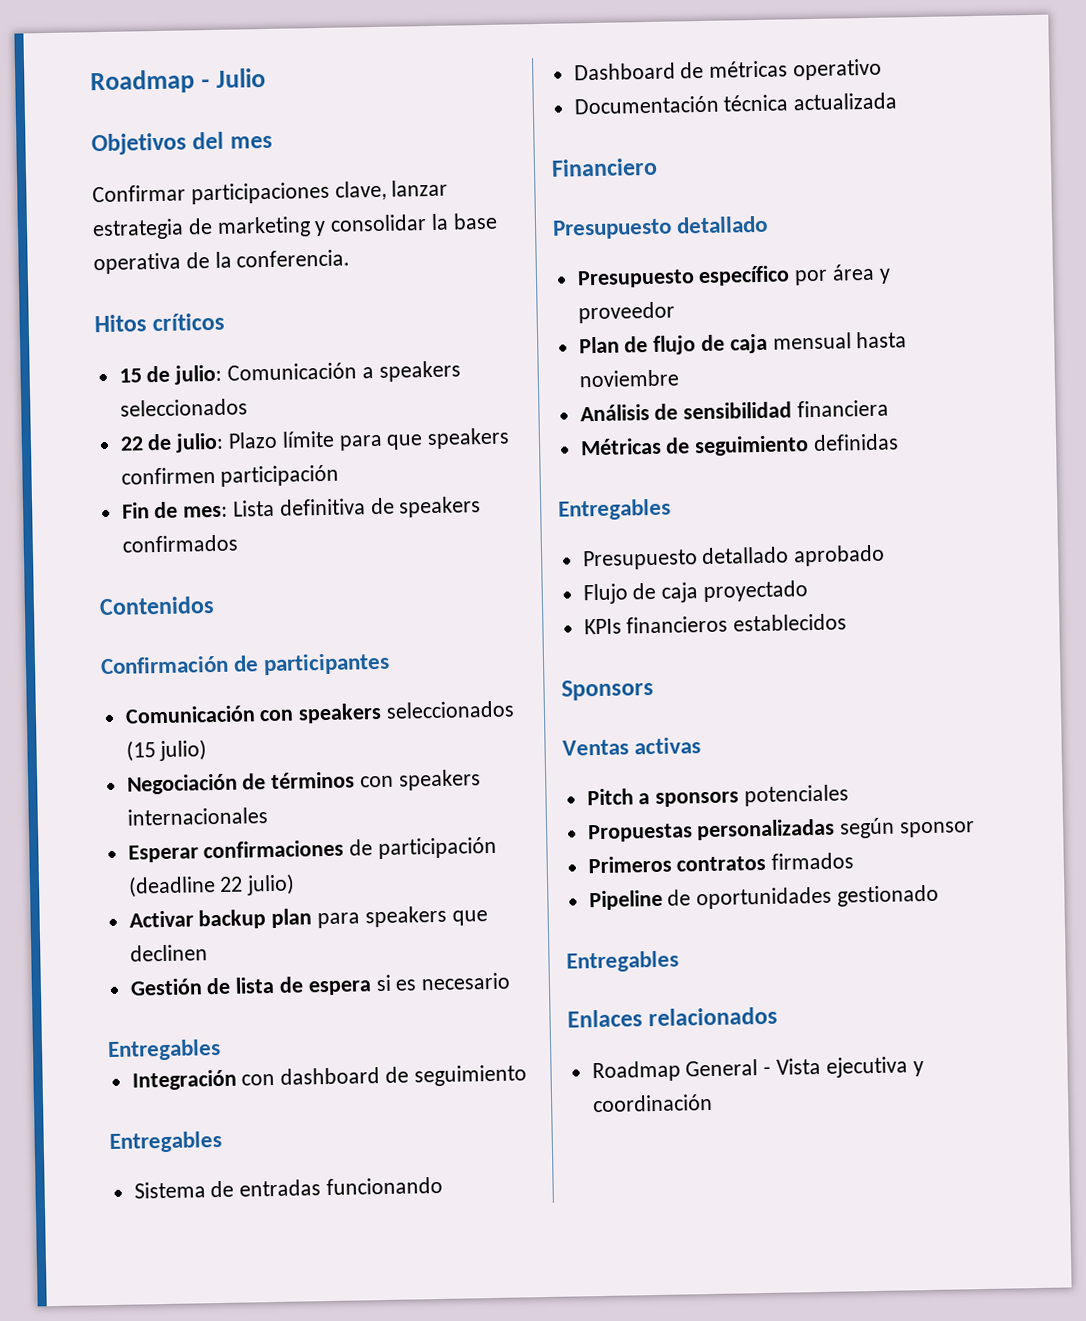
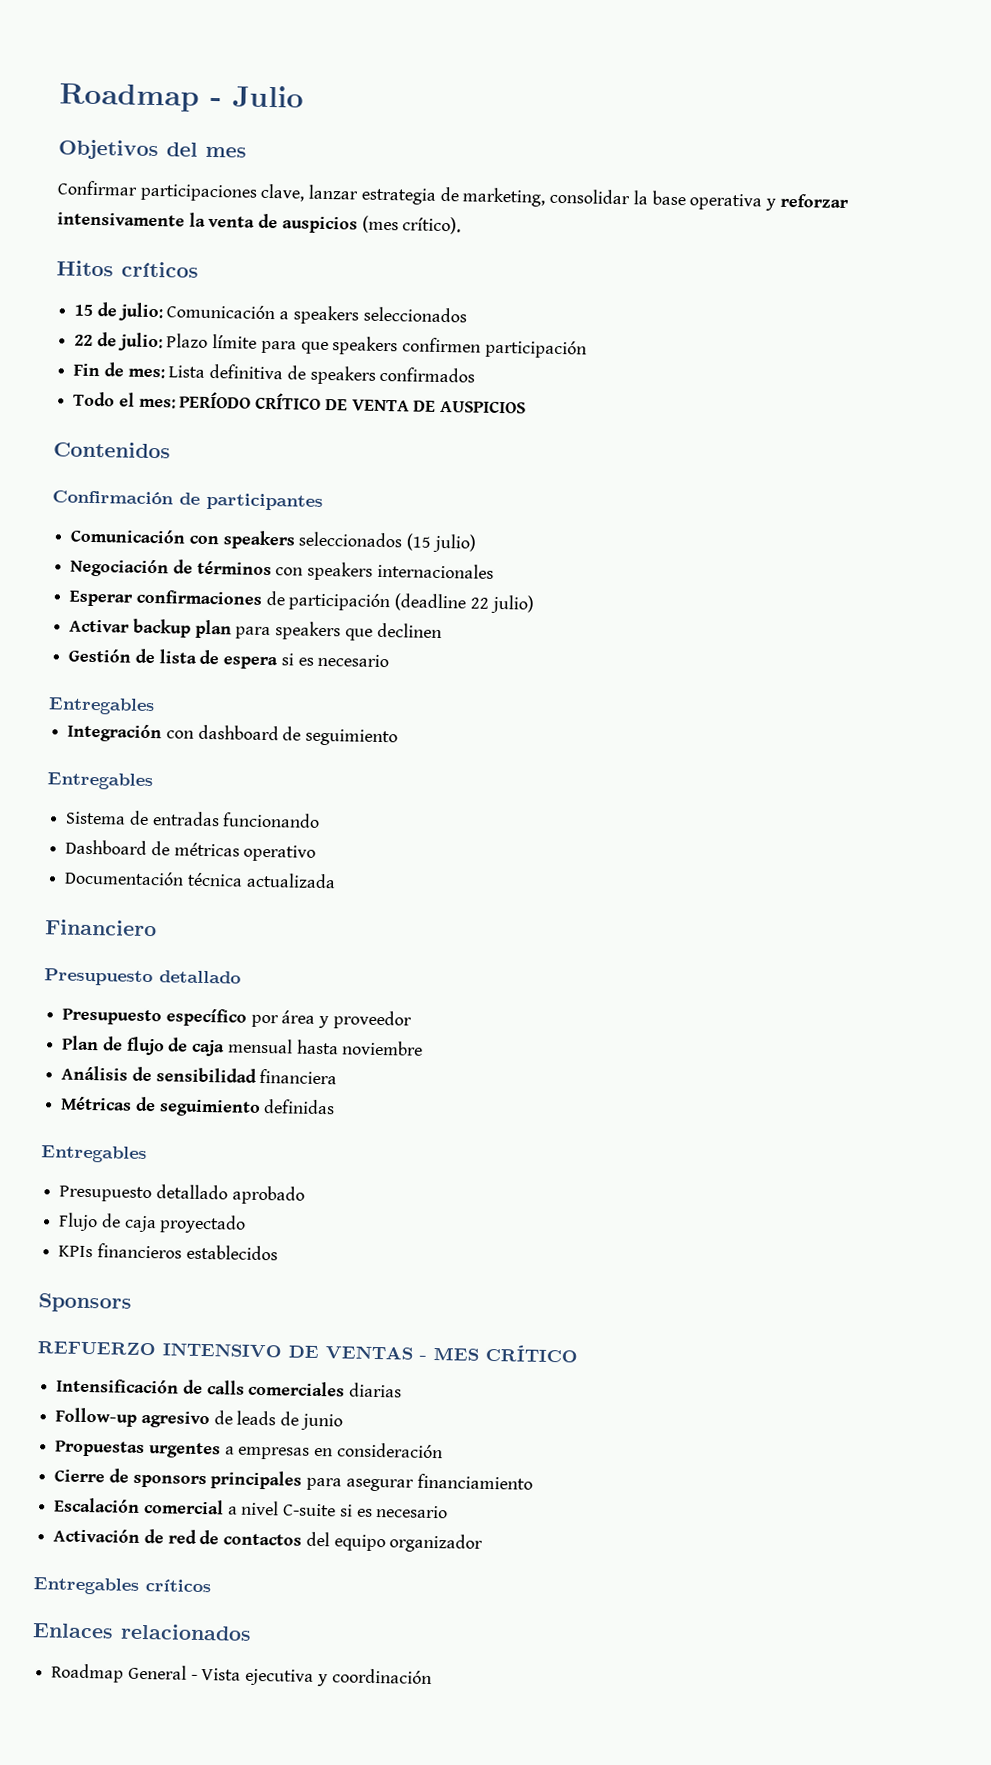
- Confirmar participaciones clave, lanzar estrategia de marketing y consolidar la base operativa de la conferencia.
+ Confirmar participaciones clave, lanzar estrategia de marketing, consolidar la base operativa y reforzar intensivamente la venta de auspicios (mes crítico).
+ Todo el mes: PERÍODO CRÍTICO DE VENTA DE AUSPICIOS
- Ventas activas
- Pitch a sponsors potenciales
- Propuestas personalizadas según sponsor
- Primeros contratos firmados
- Pipeline de oportunidades gestionado
- Entregables
+ REFUERZO INTENSIVO DE VENTAS - MES CRÍTICO
+ Intensificación de calls comerciales diarias
+ Follow-up agresivo de leads de junio
+ Propuestas urgentes a empresas en consideración
+ Cierre de sponsors principales para asegurar financiamiento
+ Escalación comercial a nivel C-suite si es necesario
+ Activación de red de contactos del equipo organizador
+ Entregables críticos

